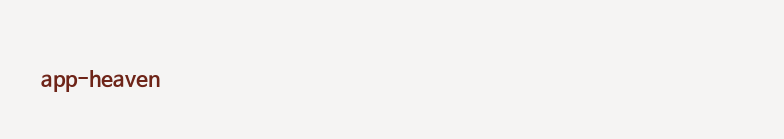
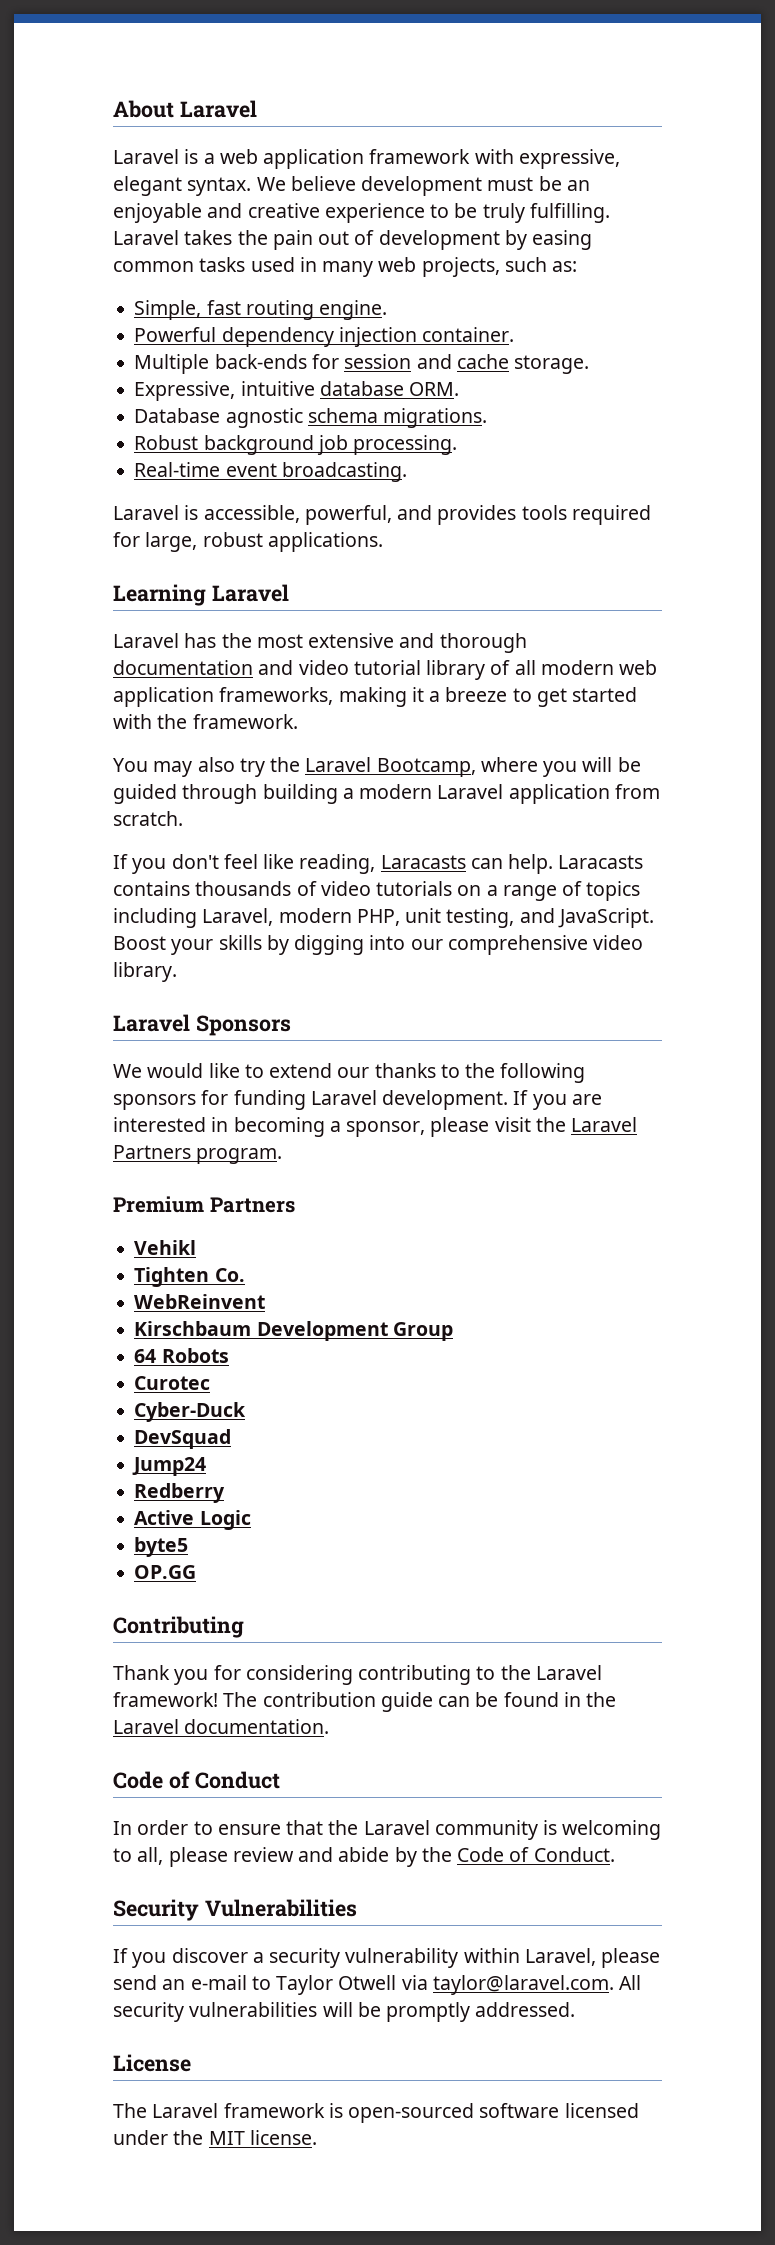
- app-heaven
+ About Laravel
+ Laravel is a web application framework with expressive, elegant syntax. We believe development must be an enjoyable and creative experience to be truly fulfilling. Laravel takes the pain out of development by easing common tasks used in many web projects, such as:
+ Simple, fast routing engine.
+ Powerful dependency injection container.
+ Multiple back-ends for session and cache storage.
+ Expressive, intuitive database ORM.
+ Database agnostic schema migrations.
+ Robust background job processing.
+ Real-time event broadcasting.
+ Laravel is accessible, powerful, and provides tools required for large, robust applications.
+ Learning Laravel
+ Laravel has the most extensive and thorough documentation and video tutorial library of all modern web application frameworks, making it a breeze to get started with the framework.
+ You may also try the Laravel Bootcamp, where you will be guided through building a modern Laravel application from scratch.
+ If you don't feel like reading, Laracasts can help. Laracasts contains thousands of video tutorials on a range of topics including Laravel, modern PHP, unit testing, and JavaScript. Boost your skills by digging into our comprehensive video library.
+ Laravel Sponsors
+ We would like to extend our thanks to the following sponsors for funding Laravel development. If you are interested in becoming a sponsor, please visit the Laravel Partners program.
+ Premium Partners
+ Vehikl
+ Tighten Co.
+ WebReinvent
+ Kirschbaum Development Group
+ 64 Robots
+ Curotec
+ Cyber-Duck
+ DevSquad
+ Jump24
+ Redberry
+ Active Logic
+ byte5
+ OP.GG
+ Contributing
+ Thank you for considering contributing to the Laravel framework! The contribution guide can be found in the Laravel documentation.
+ Code of Conduct
+ In order to ensure that the Laravel community is welcoming to all, please review and abide by the Code of Conduct.
+ Security Vulnerabilities
+ If you discover a security vulnerability within Laravel, please send an e-mail to Taylor Otwell via taylor@laravel.com. All security vulnerabilities will be promptly addressed.
+ License
+ The Laravel framework is open-sourced software licensed under the MIT license.

